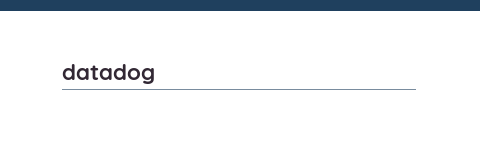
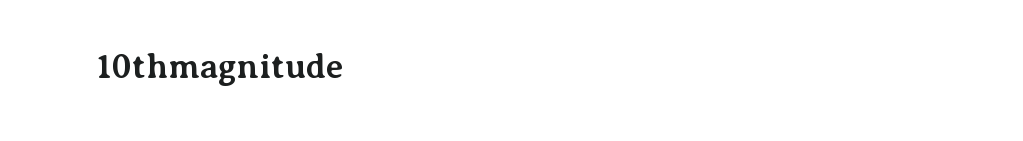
- datadog
+ 10thmagnitude

